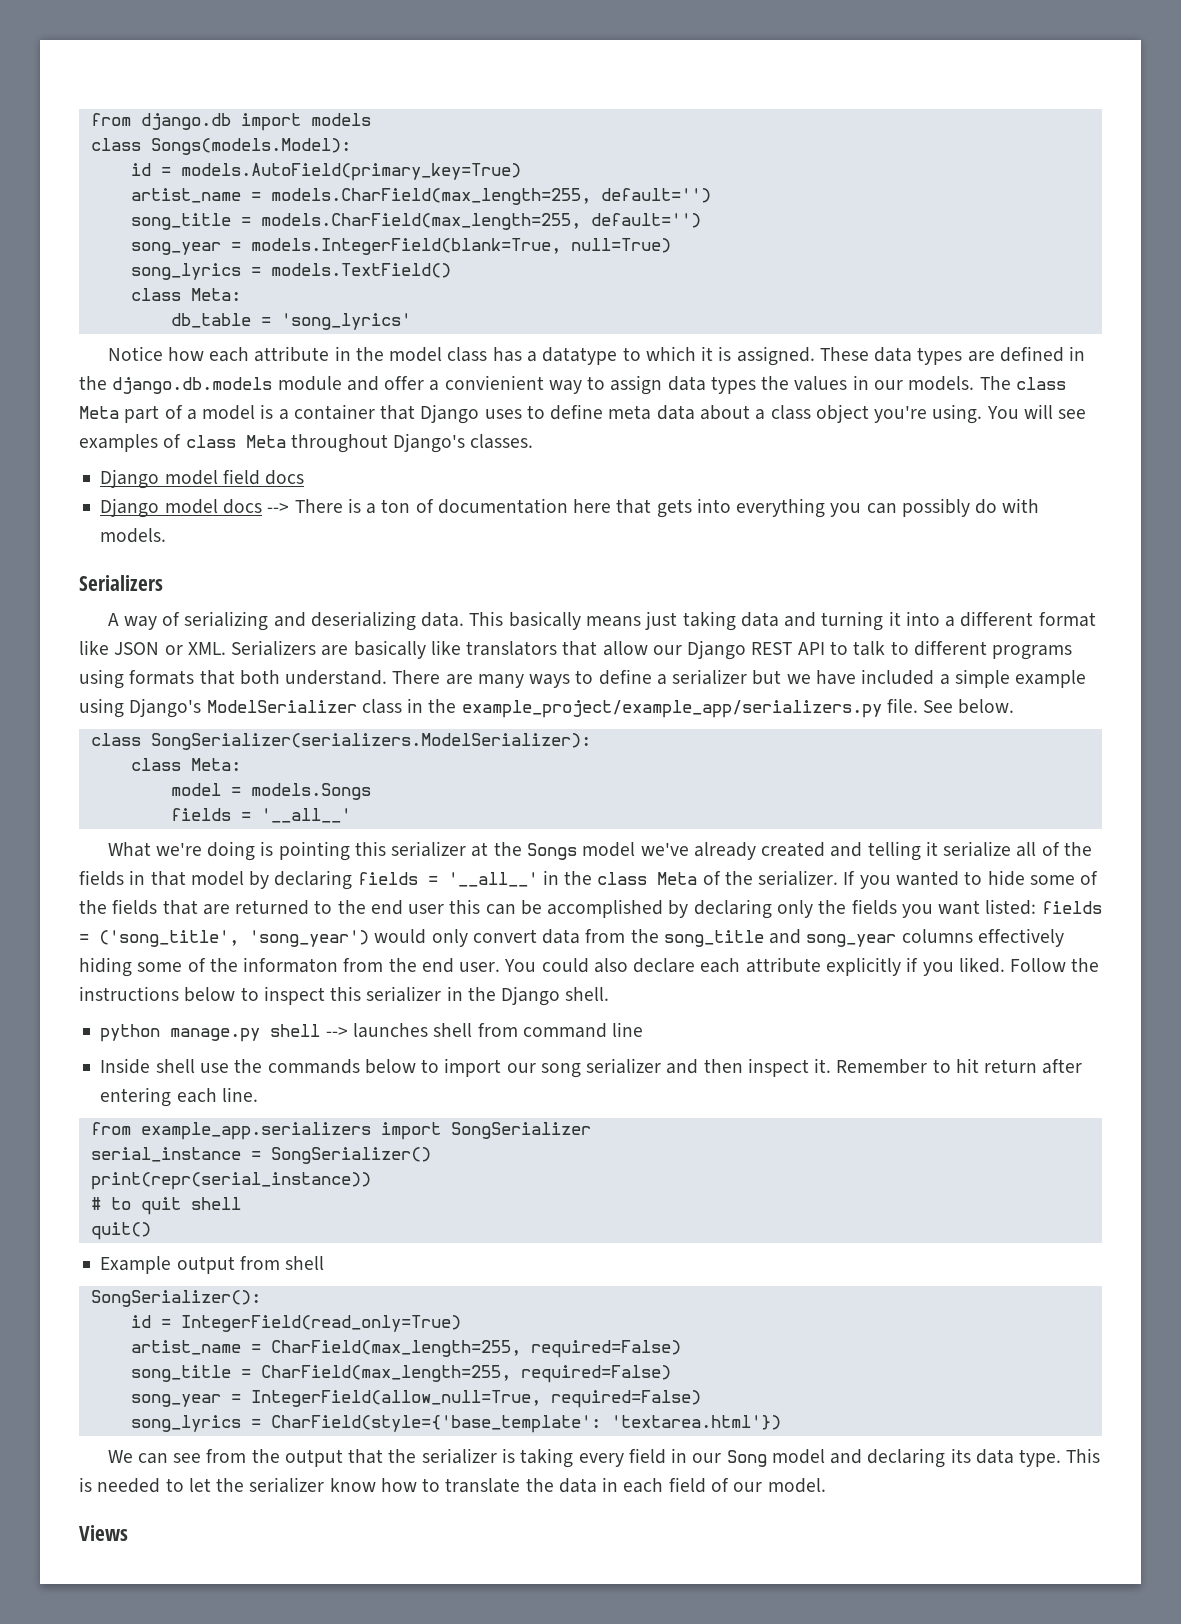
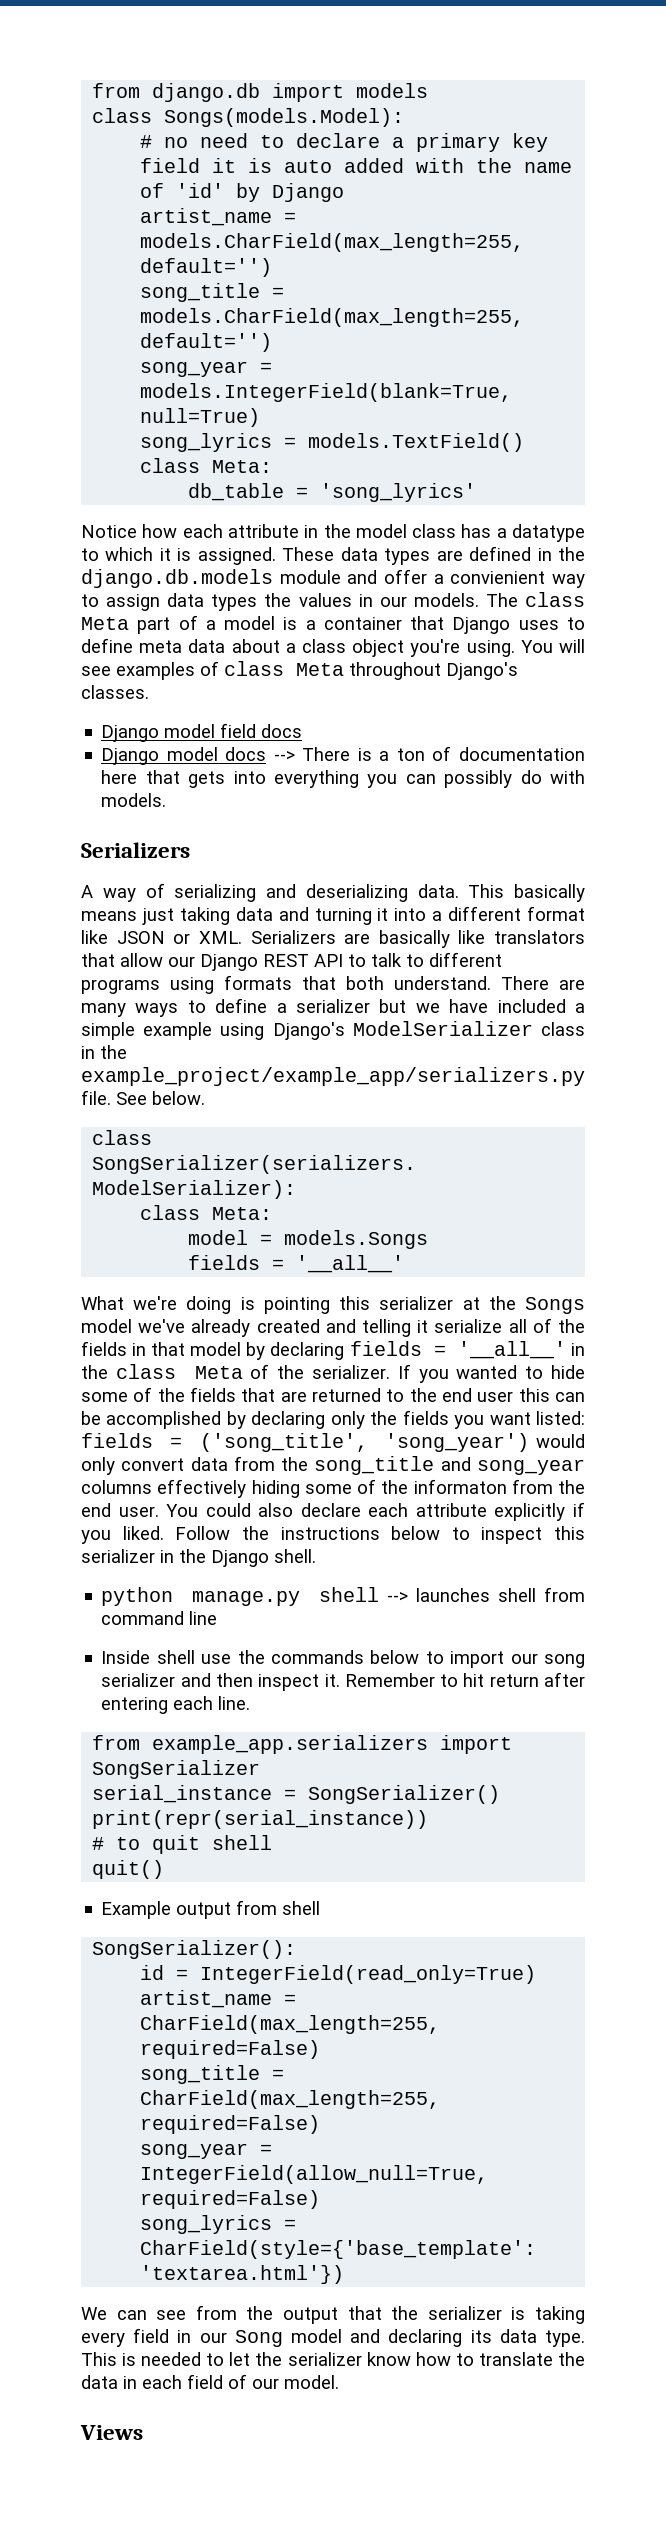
- id = models.AutoField(primary_key=True)
+ # no need to declare a primary key field it is auto added with the name of 'id' by Django

